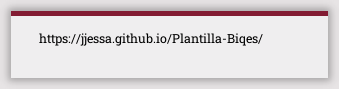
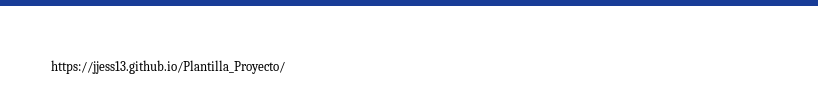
- https://jjessa.github.io/Plantilla-Biqes/
+ https://jjess13.github.io/Plantilla_Proyecto/

